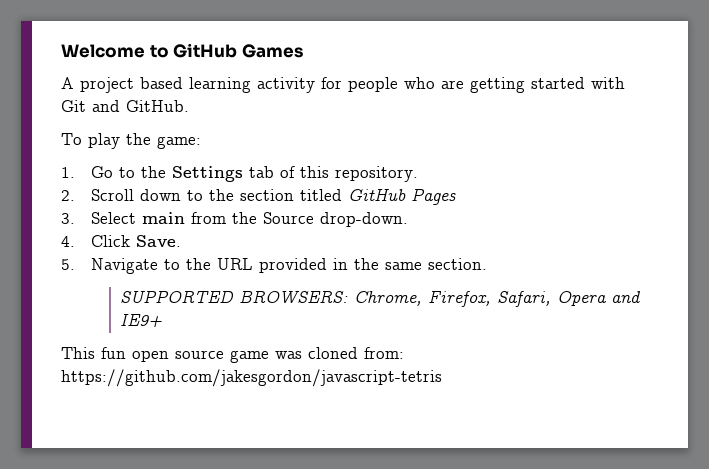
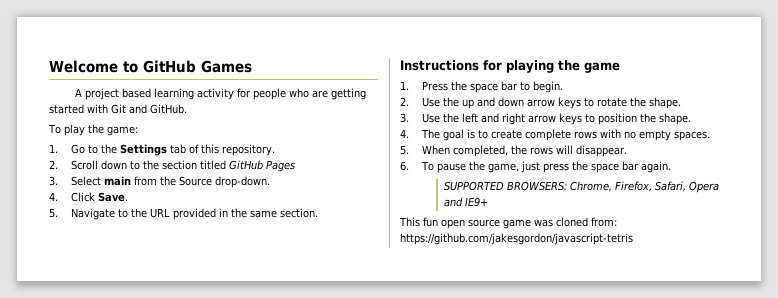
+ Instructions for playing the game
+ 1. Press the space bar to begin.
+ 2. Use the up and down arrow keys to rotate the shape.
+ 3. Use the left and right arrow keys to position the shape.
+ 4. The goal is to create complete rows with no empty spaces.
+ 5. When completed, the rows will disappear.
+ 6. To pause the game, just press the space bar again.

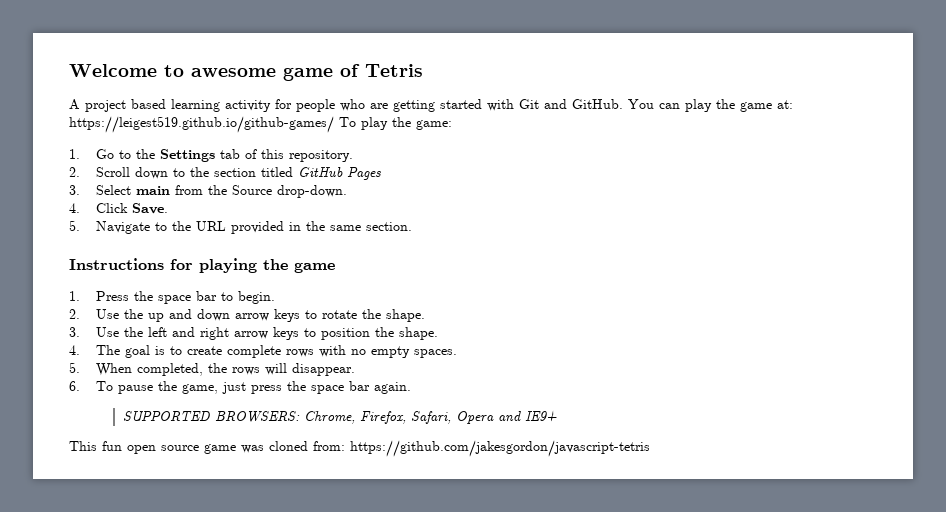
- Welcome to GitHub Games
+ Welcome to awesome game of Tetris
- A project based learning activity for people who are getting started with Git and GitHub.
- To play the game:
+ A project based learning activity for people who are getting started with Git and GitHub. You can play the game at: https://leigest519.github.io/github-games/ To play the game:

